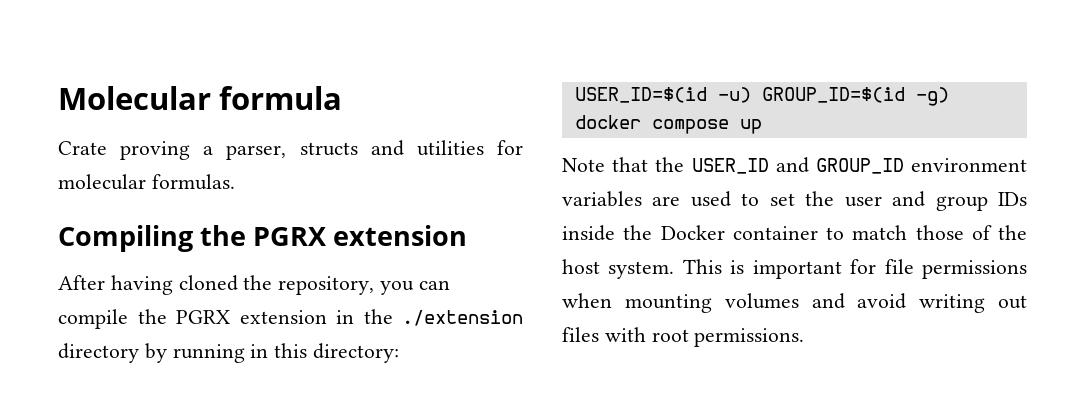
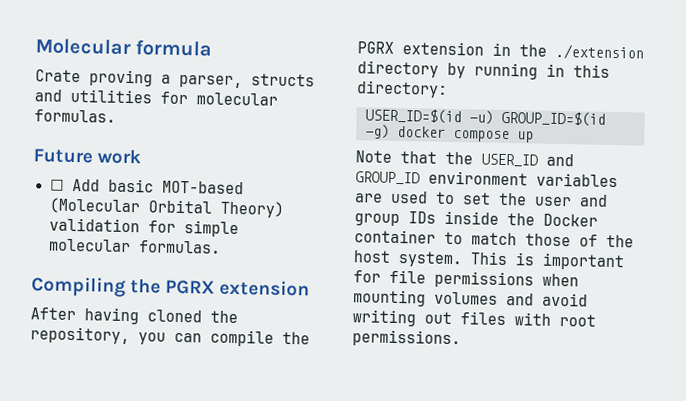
+ Future work
+ ☐ Add basic MOT-based (Molecular Orbital Theory) validation for simple molecular formulas.

